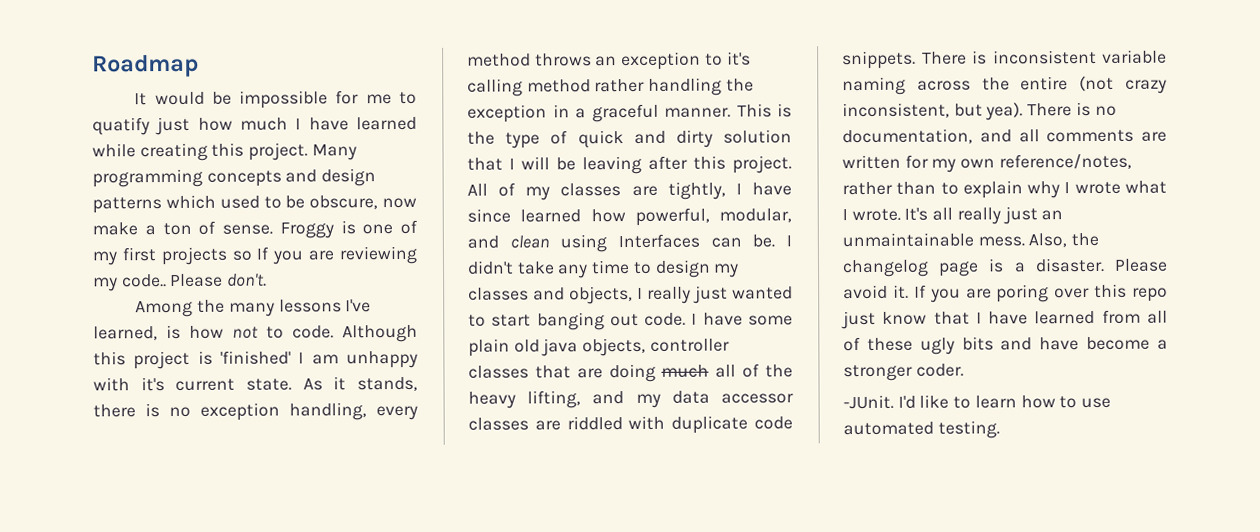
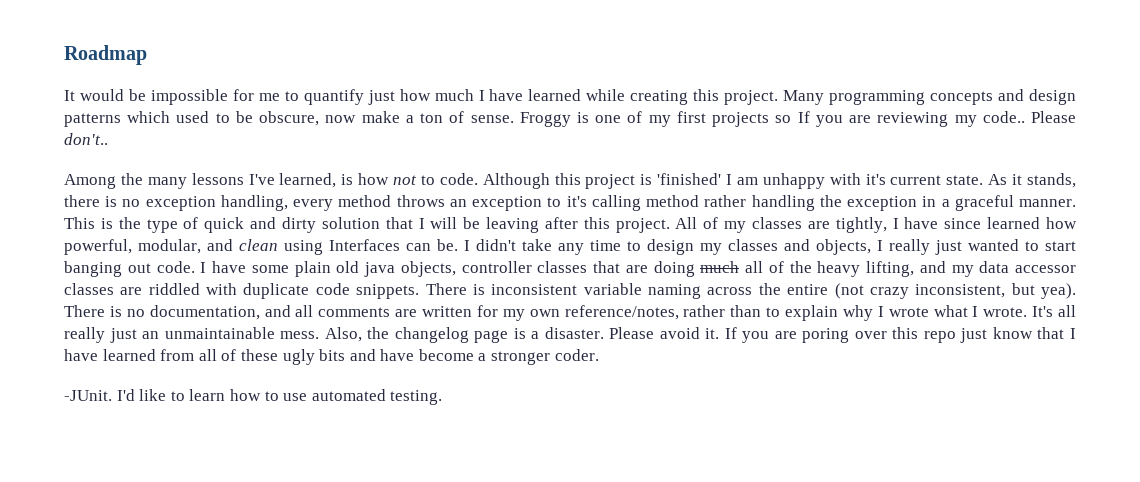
- It would be impossible for me to quatify just how much I have learned while creating this project.
+ It would be impossible for me to quantify just how much I have learned while creating this project.
- Please don't.
+ Please don't..

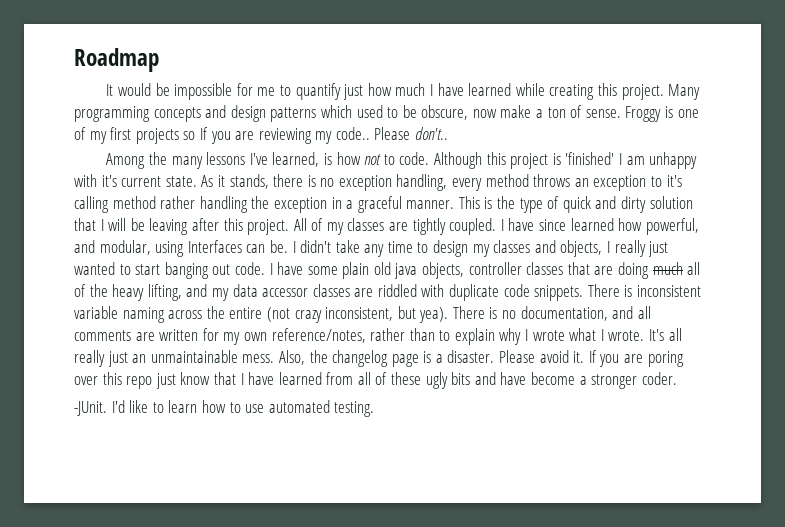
- All of my classes are tightly, I have since learned how powerful, modular, and clean using Interfaces can be.
+ All of my classes are tightly coupled. I have since learned how powerful, and modular, using Interfaces can be.

